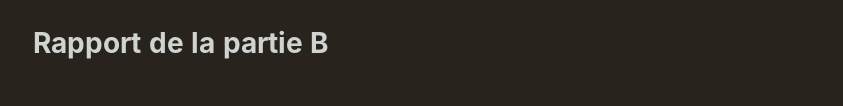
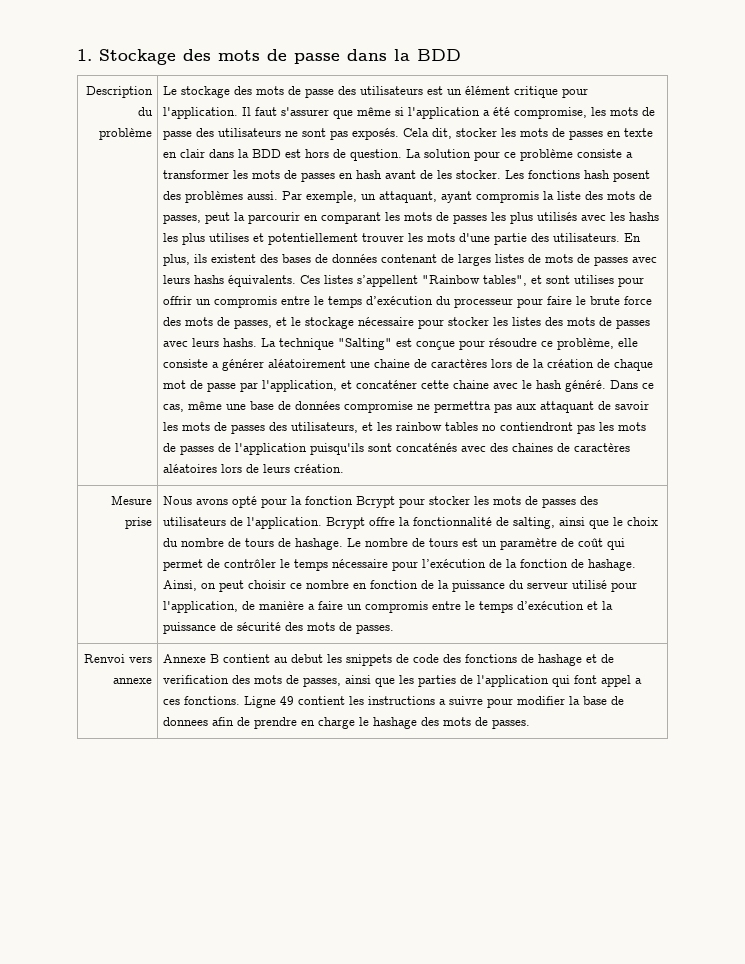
- Rapport de la partie B
+ 1. Stockage des mots de passe dans la BDD
+ Description du problème | Le stockage des mots de passe des utilisateurs est un élément critique pour l'application. Il faut s'assurer que même si l'application a été compromise, les mots de passe des utilisateurs ne sont pas exposés. Cela dit, stocker les mots de passes en texte en clair dans la BDD est hors de question. La solution pour ce problème consiste a transformer les mots de passes en hash avant de les stocker. Les fonctions hash posent des problèmes aussi. Par exemple, un attaquant, ayant compromis la liste des mots de passes, peut la parcourir en comparant les mots de passes les plus utilisés avec les hashs les plus utilises et potentiellement trouver les mots d'une partie des utilisateurs. En plus, ils existent des bases de données contenant de larges listes de mots de passes avec leurs hashs équivalents. Ces listes s’appellent "Rainbow tables", et sont utilises pour offrir un compromis entre le temps d’exécution du processeur pour faire le brute force des mots de passes, et le stockage nécessaire pour stocker les listes des mots de passes avec leurs hashs. La technique "Salting" est conçue pour résoudre ce problème, elle consiste a générer aléatoirement une chaine de caractères lors de la création de chaque mot de passe par l'application, et concaténer cette chaine avec le hash généré. Dans ce cas, même une base de données compromise ne permettra pas aux attaquant de savoir les mots de passes des utilisateurs, et les rainbow tables no contiendront pas les mots de passes de l'application puisqu'ils sont concaténés avec des chaines de caractères aléatoires lors de leurs création.
+ Mesure prise | Nous avons opté pour la fonction Bcrypt pour stocker les mots de passes des utilisateurs de l'application. Bcrypt offre la fonctionnalité de salting, ainsi que le choix du nombre de tours de hashage. Le nombre de tours est un paramètre de coût qui permet de contrôler le temps nécessaire pour l’exécution de la fonction de hashage. Ainsi, on peut choisir ce nombre en fonction de la puissance du serveur utilisé pour l'application, de manière a faire un compromis entre le temps d’exécution et la puissance de sécurité des mots de passes.
+ Renvoi vers annexe | Annexe B contient au debut les snippets de code des fonctions de hashage et de verification des mots de passes, ainsi que les parties de l'application qui font appel a ces fonctions. Ligne 49 contient les instructions a suivre pour modifier la base de donnees afin de prendre en charge le hashage des mots de passes.

